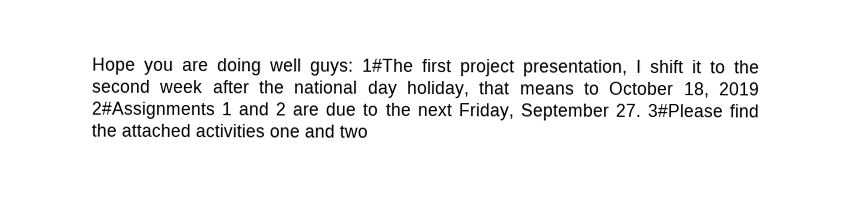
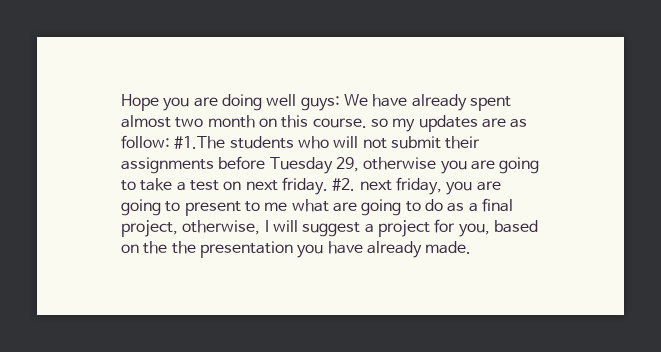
- Hope you are doing well guys: 1#The first project presentation, I shift it to the second week after the national day holiday, that means to October 18, 2019 2#Assignments 1 and 2 are due to the next Friday, September 27. 3#Please find the attached activities one and two
+ Hope you are doing well guys: We have already spent almost two month on this course. so my updates are as follow: #1.The students who will not submit their assignments before Tuesday 29, otherwise you are going to take a test on next friday. #2. next friday, you are going to present to me what are going to do as a final project, otherwise, I will suggest a project for you, based on the the presentation you have already made.

